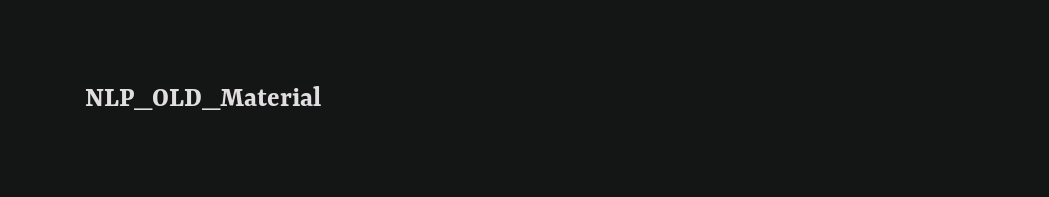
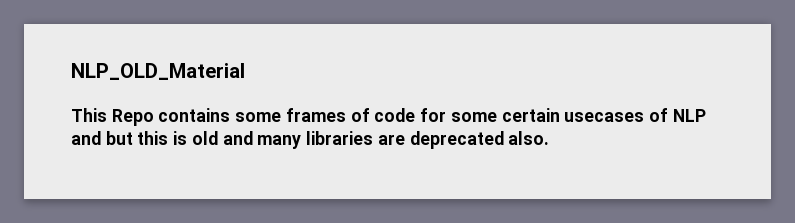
+ This Repo contains some frames of code for some certain usecases of NLP and but this is old and many libraries are deprecated also.

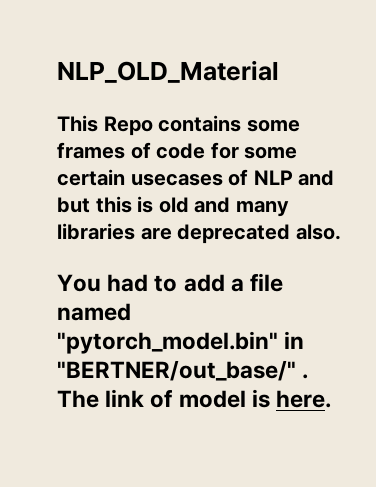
+ You had to add a file named "pytorch_model.bin" in "BERTNER/out_base/" . The link of model is here.

